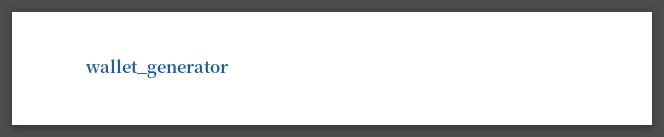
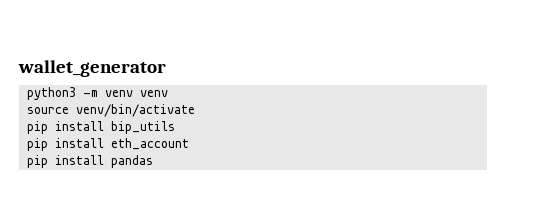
+ python3 -m venv venv
+ source venv/bin/activate
+ pip install bip_utils
+ pip install eth_account
+ pip install pandas

